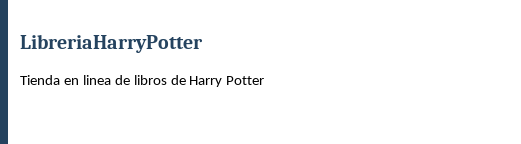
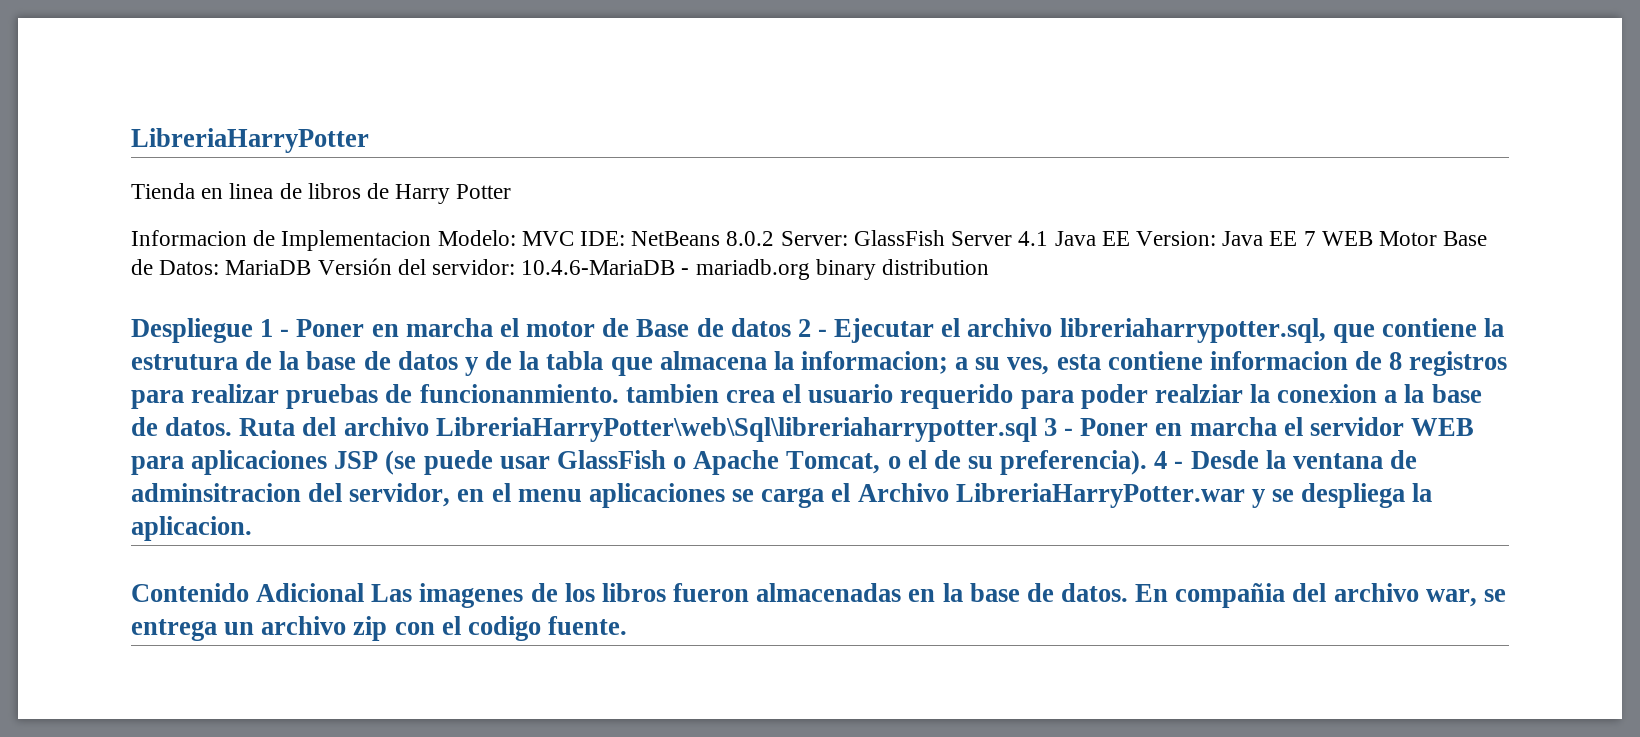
+ Informacion de Implementacion Modelo: MVC IDE: NetBeans 8.0.2 Server: GlassFish Server 4.1 Java EE Version: Java EE 7 WEB Motor Base de Datos: MariaDB Versión del servidor: 10.4.6-MariaDB - mariadb.org binary distribution
+ Despliegue 1 - Poner en marcha el motor de Base de datos 2 - Ejecutar el archivo libreriaharrypotter.sql, que contiene la estrutura de la base de datos y de la tabla que almacena la informacion; a su ves, esta contiene informacion de 8 registros para realizar pruebas de funcionanmiento. tambien crea el usuario requerido para poder realziar la conexion a la base de datos. Ruta del archivo LibreriaHarryPotter\web\Sql\libreriaharrypotter.sql 3 - Poner en marcha el servidor WEB para aplicaciones JSP (se puede usar GlassFish o Apache Tomcat, o el de su preferencia). 4 - Desde la ventana de adminsitracion del servidor, en el menu aplicaciones se carga el Archivo LibreriaHarryPotter.war y se despliega la aplicacion.
+ Contenido Adicional Las imagenes de los libros fueron almacenadas en la base de datos. En compañia del archivo war, se entrega un archivo zip con el codigo fuente.

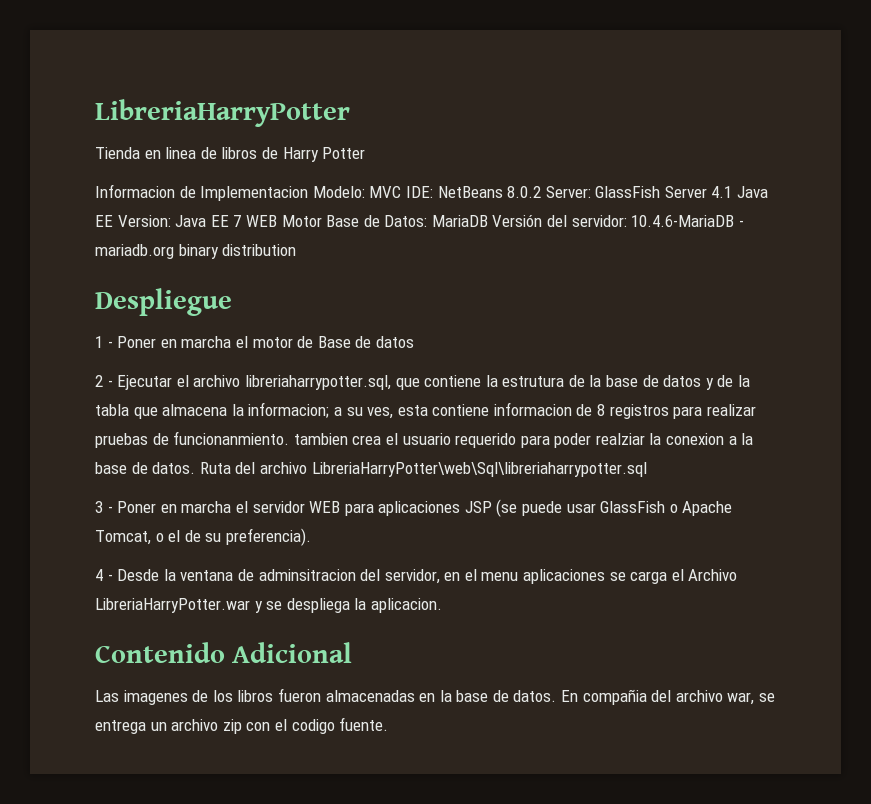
- Despliegue 1 - Poner en marcha el motor de Base de datos 2 - Ejecutar el archivo libreriaharrypotter.sql, que contiene la estrutura de la base de datos y de la tabla que almacena la informacion;
+ Despliegue
+ 1 - Poner en marcha el motor de Base de datos
+ 2 - Ejecutar el archivo libreriaharrypotter.sql, que contiene la estrutura de la base de datos y de la tabla que almacena la informacion;
- Ruta del archivo LibreriaHarryPotter\web\Sql\libreriaharrypotter.sql 3 - Poner en marcha el servidor WEB para aplicaciones JSP (se puede usar GlassFish o Apache Tomcat, o el de su preferencia). 4 - Desde la ventana de adminsitracion del servidor, en el menu aplicaciones se carga el Archivo LibreriaHarryPotter.war y se despliega la aplicacion.
+ Ruta del archivo LibreriaHarryPotter\web\Sql\libreriaharrypotter.sql
+ 3 - Poner en marcha el servidor WEB para aplicaciones JSP (se puede usar GlassFish o Apache Tomcat, o el de su preferencia).
+ 4 - Desde la ventana de adminsitracion del servidor, en el menu aplicaciones se carga el Archivo LibreriaHarryPotter.war y se despliega la aplicacion.
- Contenido Adicional Las imagenes de los libros fueron almacenadas en la base de datos.
+ Contenido Adicional
+ Las imagenes de los libros fueron almacenadas en la base de datos.

